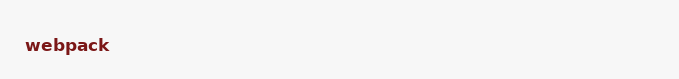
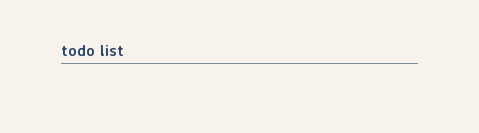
- webpack
+ todo list

